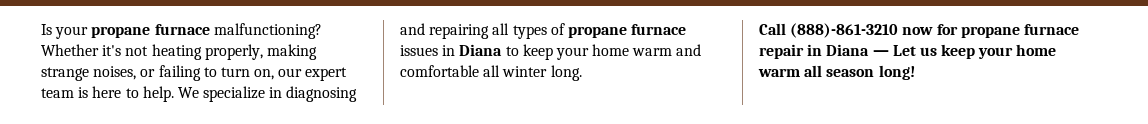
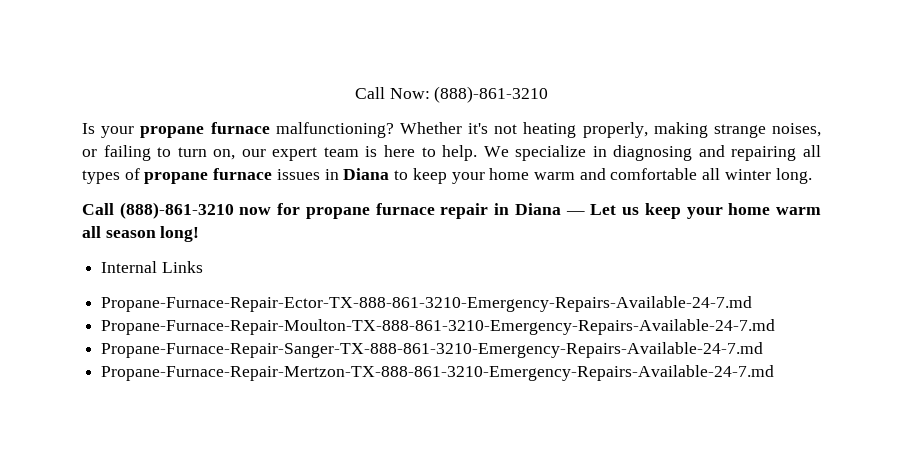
+ Call Now: (888)-861-3210
+ Internal Links
+ Propane-Furnace-Repair-Ector-TX-888-861-3210-Emergency-Repairs-Available-24-7.md
+ Propane-Furnace-Repair-Moulton-TX-888-861-3210-Emergency-Repairs-Available-24-7.md
+ Propane-Furnace-Repair-Sanger-TX-888-861-3210-Emergency-Repairs-Available-24-7.md
+ Propane-Furnace-Repair-Mertzon-TX-888-861-3210-Emergency-Repairs-Available-24-7.md

